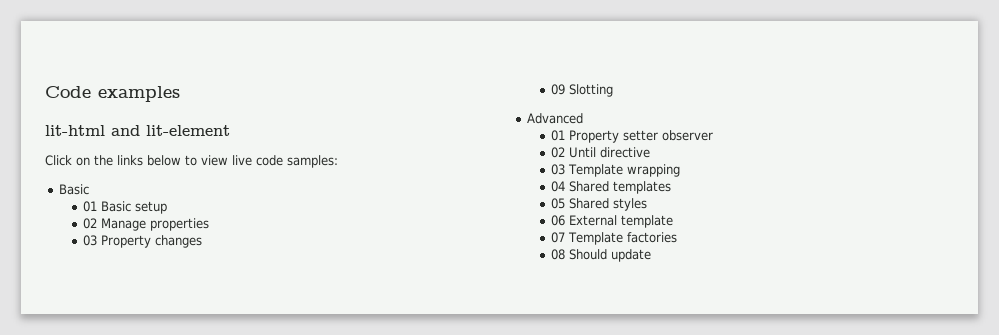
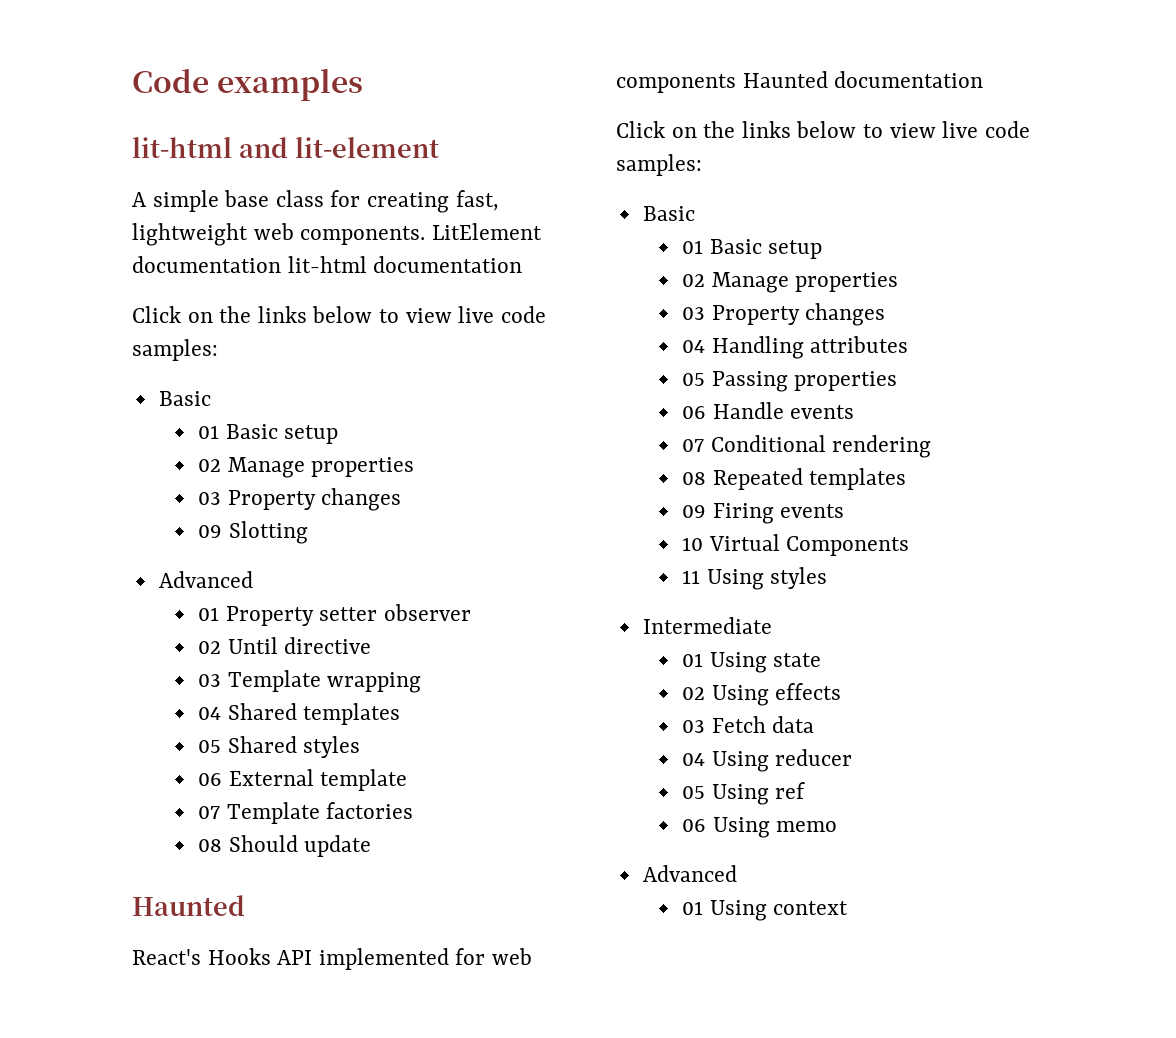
+ A simple base class for creating fast, lightweight web components. LitElement documentation lit-html documentation
  08 Should update
+ Haunted
+ React's Hooks API implemented for web components Haunted documentation
+ Click on the links below to view live code samples:
+ Basic
+ 01 Basic setup
+ 02 Manage properties
+ 03 Property changes
+ 04 Handling attributes
+ 05 Passing properties
+ 06 Handle events
+ 07 Conditional rendering
+ 08 Repeated templates
+ 09 Firing events
+ 10 Virtual Components
+ 11 Using styles
+ Intermediate
+ 01 Using state
+ 02 Using effects
+ 03 Fetch data
+ 04 Using reducer
+ 05 Using ref
+ 06 Using memo
+ Advanced
+ 01 Using context

